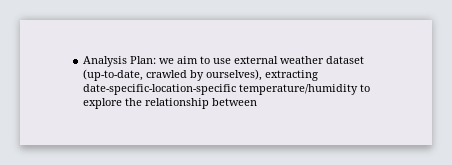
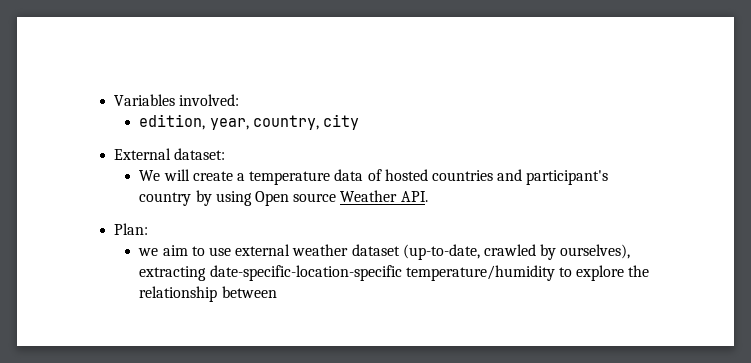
- Analysis Plan: we aim to use external weather dataset (up-to-date, crawled by ourselves), extracting date-specific-location-specific temperature/humidity to explore the relationship between
+ Variables involved:
+ edition, year, country, city
+ External dataset:
+ We will create a temperature data of hosted countries and participant's country by using Open source Weather API.
+ Plan:
+ we aim to use external weather dataset (up-to-date, crawled by ourselves), extracting date-specific-location-specific temperature/humidity to explore the relationship between

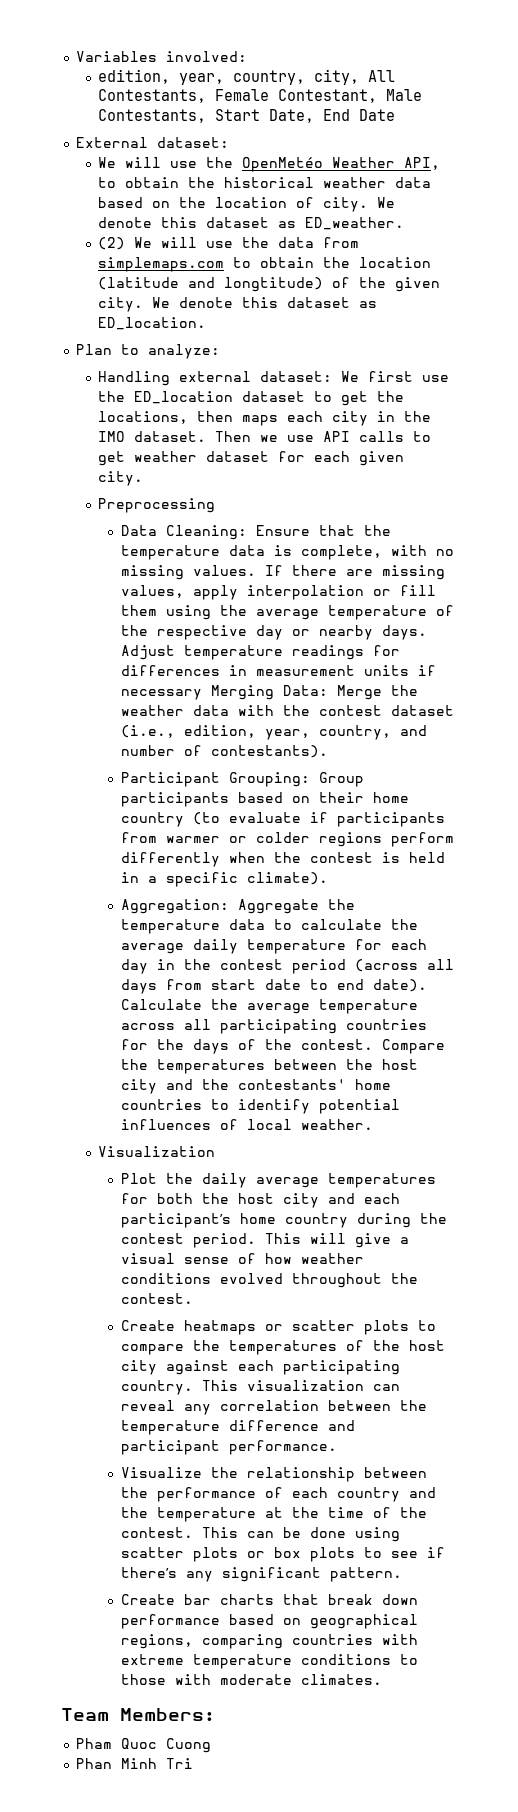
- edition, year, country, city
+ edition, year, country, city, All Contestants, Female Contestant, Male Contestants, Start Date, End Date
  External dataset:
- We will create a temperature data of hosted countries and participant's country by using Open source Weather API.
- Plan:
- we aim to use external weather dataset (up-to-date, crawled by ourselves), extracting date-specific-location-specific temperature/humidity to explore the relationship between
+ We will use the OpenMetéo Weather API, to obtain the historical weather data based on the location of city. We denote this dataset as ED_weather.
+ (2) We will use the data from simplemaps.com to obtain the location (latitude and longtitude) of the given city. We denote this dataset as ED_location.
+ Plan to analyze:
+ Handling external dataset: We first use the ED_location dataset to get the locations, then maps each city in the IMO dataset. Then we use API calls to get weather dataset for each given city.
+ Preprocessing
+ Data Cleaning: Ensure that the temperature data is complete, with no missing values. If there are missing values, apply interpolation or fill them using the average temperature of the respective day or nearby days. Adjust temperature readings for differences in measurement units if necessary Merging Data: Merge the weather data with the contest dataset (i.e., edition, year, country, and number of contestants).
+ Participant Grouping: Group participants based on their home country (to evaluate if participants from warmer or colder regions perform differently when the contest is held in a specific climate).
+ Aggregation: Aggregate the temperature data to calculate the average daily temperature for each day in the contest period (across all days from start date to end date). Calculate the average temperature across all participating countries for the days of the contest. Compare the temperatures between the host city and the contestants' home countries to identify potential influences of local weather.
+ Visualization
+ Plot the daily average temperatures for both the host city and each participant’s home country during the contest period. This will give a visual sense of how weather conditions evolved throughout the contest.
+ Create heatmaps or scatter plots to compare the temperatures of the host city against each participating country. This visualization can reveal any correlation between the temperature difference and participant performance.
+ Visualize the relationship between the performance of each country and the temperature at the time of the contest. This can be done using scatter plots or box plots to see if there’s any significant pattern.
+ Create bar charts that break down performance based on geographical regions, comparing countries with extreme temperature conditions to those with moderate climates.
+ Team Members:
+ Pham Quoc Cuong
+ Phan Minh Tri

